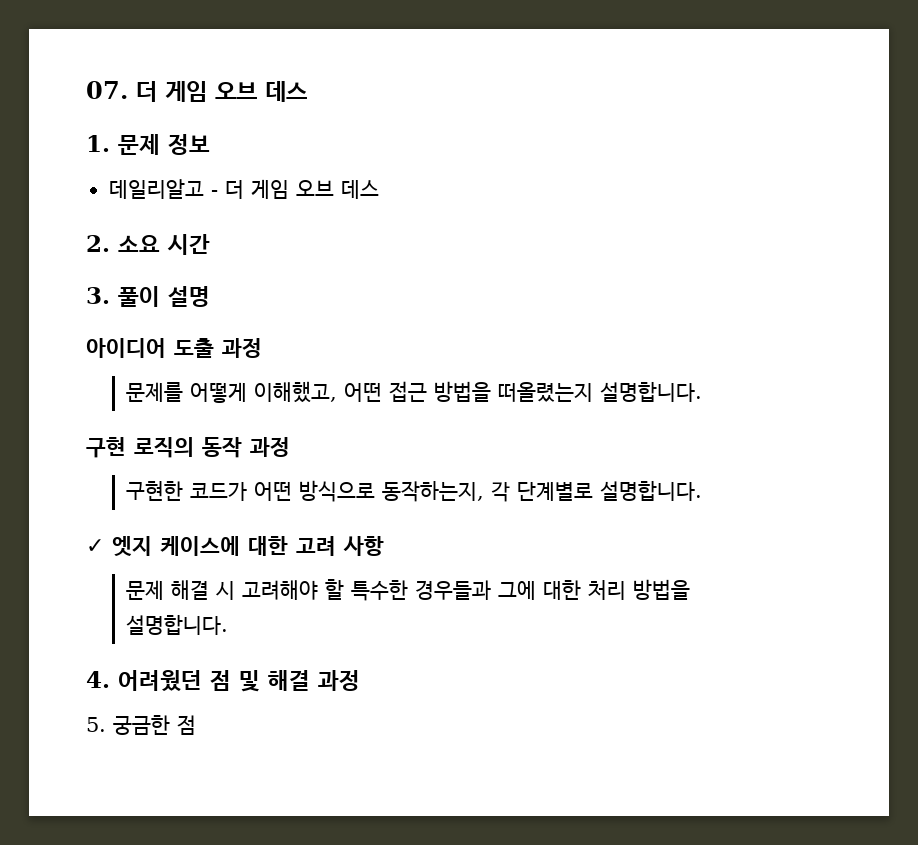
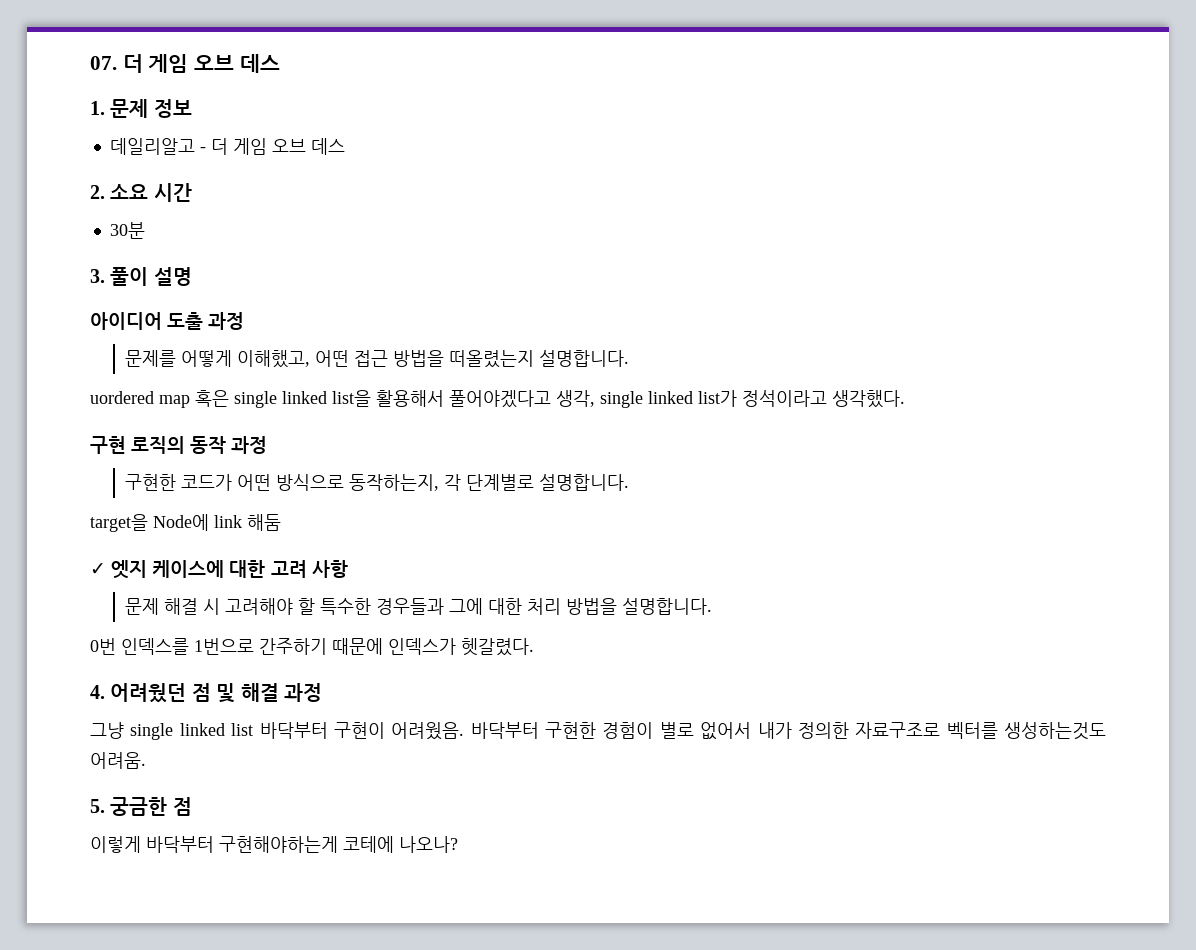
+ 30분
+ uordered map 혹은 single linked list을 활용해서 풀어야겠다고 생각, single linked list가 정석이라고 생각했다.
+ target을 Node에 link 해둠
+ 0번 인덱스를 1번으로 간주하기 때문에 인덱스가 헷갈렸다.
+ 그냥 single linked list 바닥부터 구현이 어려웠음. 바닥부터 구현한 경험이 별로 없어서 내가 정의한 자료구조로 벡터를 생성하는것도 어려움.
  5. 궁금한 점
+ 이렇게 바닥부터 구현해야하는게 코테에 나오나?

